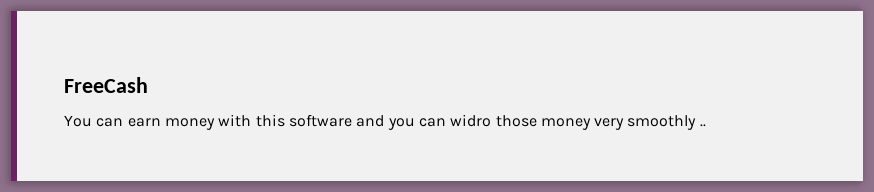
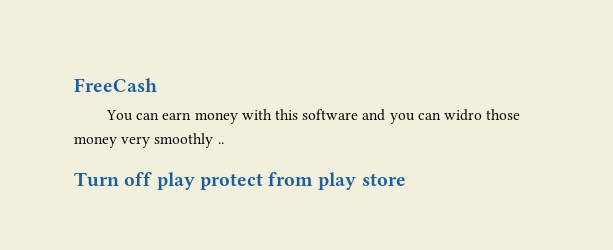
+ Turn off play protect from play store

